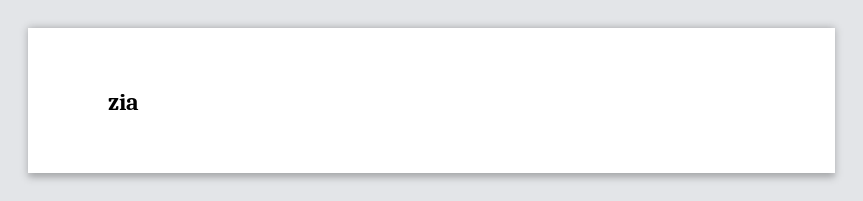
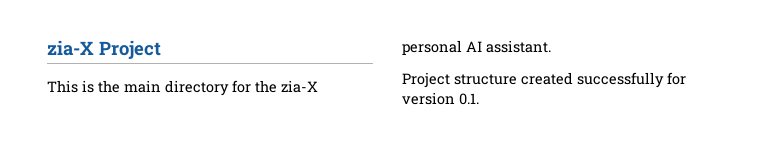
- zia
+ zia-X Project
+ This is the main directory for the zia-X personal AI assistant.
+ Project structure created successfully for version 0.1.

